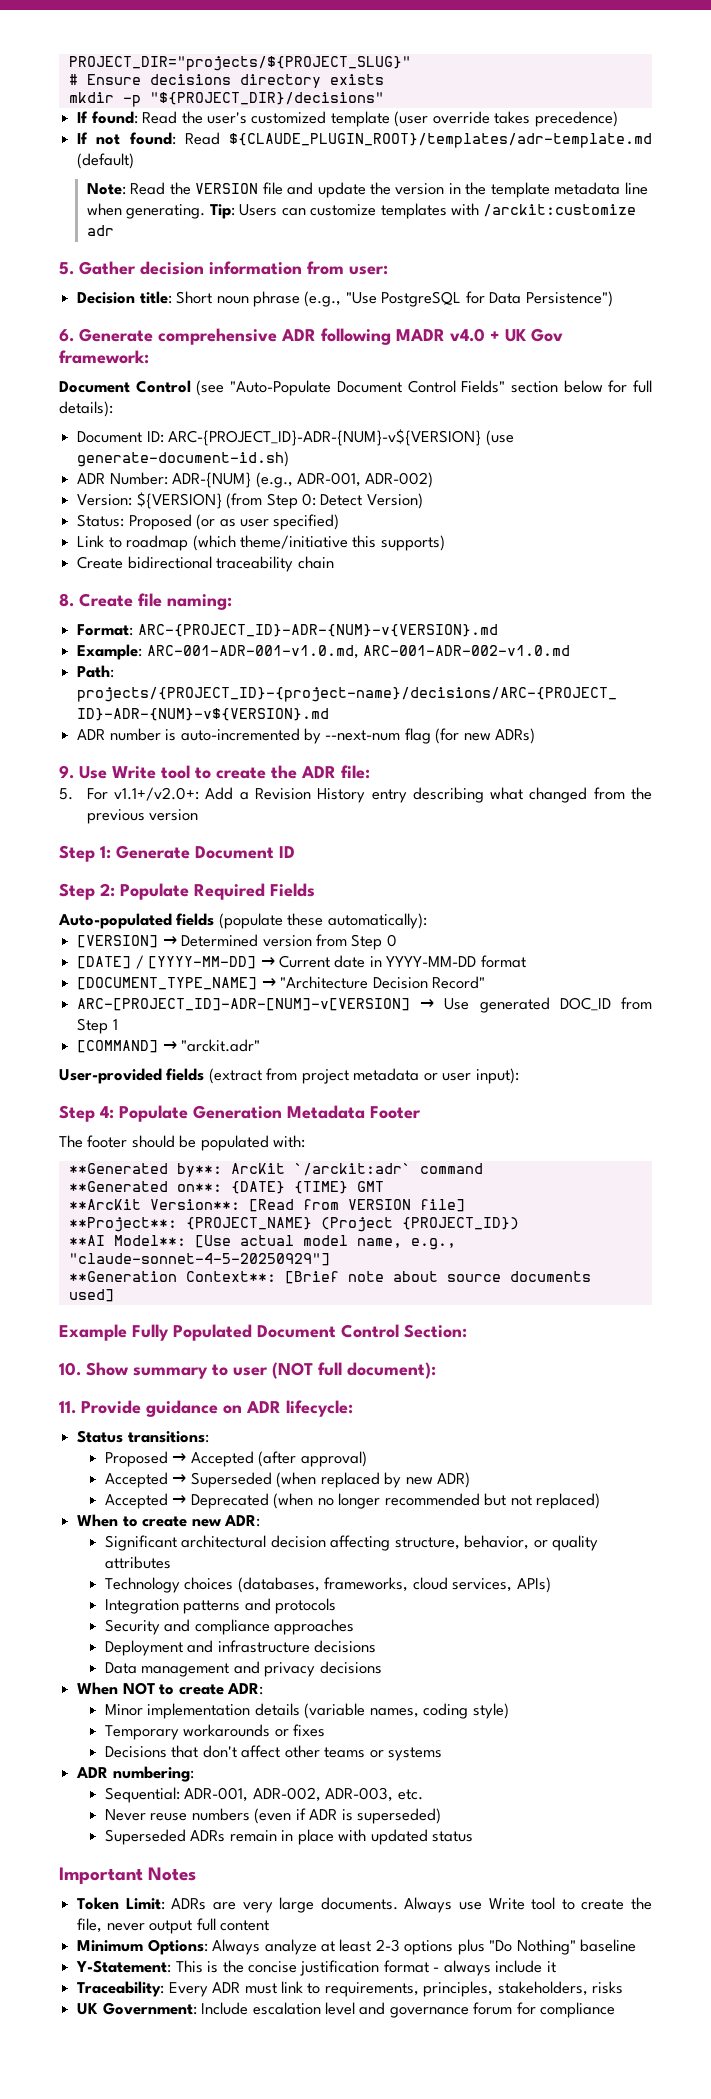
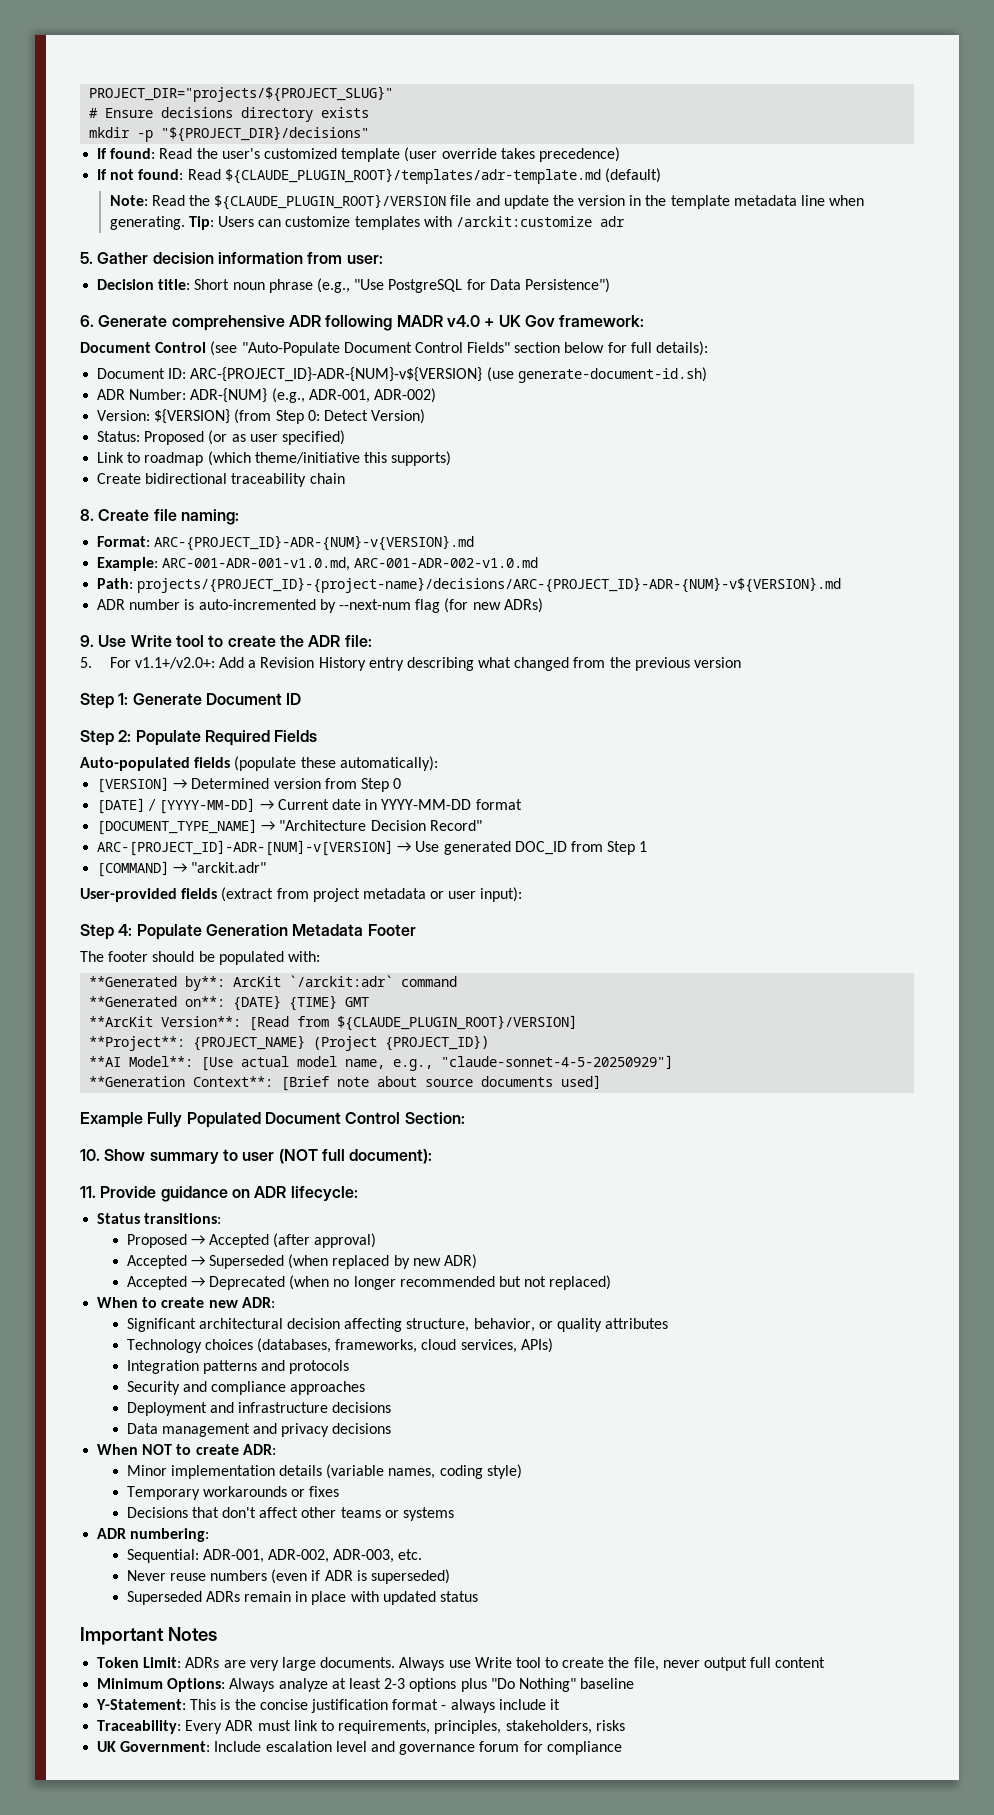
- Note: Read the VERSION file and update the version in the template metadata line when generating.
+ Note: Read the ${CLAUDE_PLUGIN_ROOT}/VERSION file and update the version in the template metadata line when generating.
- **ArcKit Version**: [Read from VERSION file]
+ **ArcKit Version**: [Read from ${CLAUDE_PLUGIN_ROOT}/VERSION]

